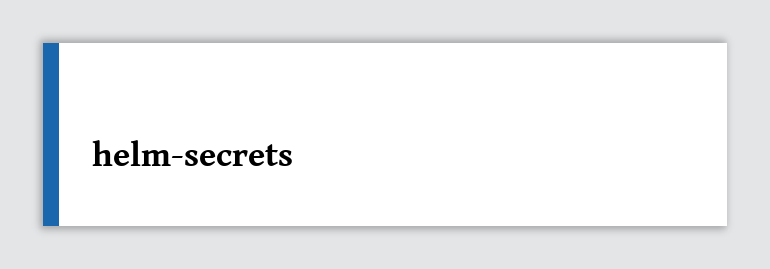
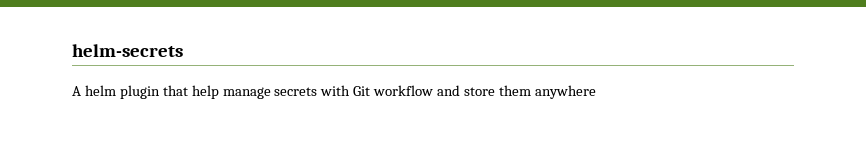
+ A helm plugin that help manage secrets with Git workflow and store them anywhere

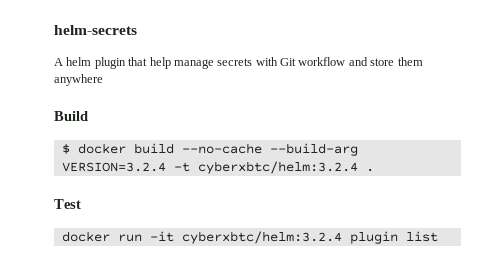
+ Build
+ $ docker build --no-cache --build-arg VERSION=3.2.4 -t cyberxbtc/helm:3.2.4 .
+ Test
+ docker run -it cyberxbtc/helm:3.2.4 plugin list

